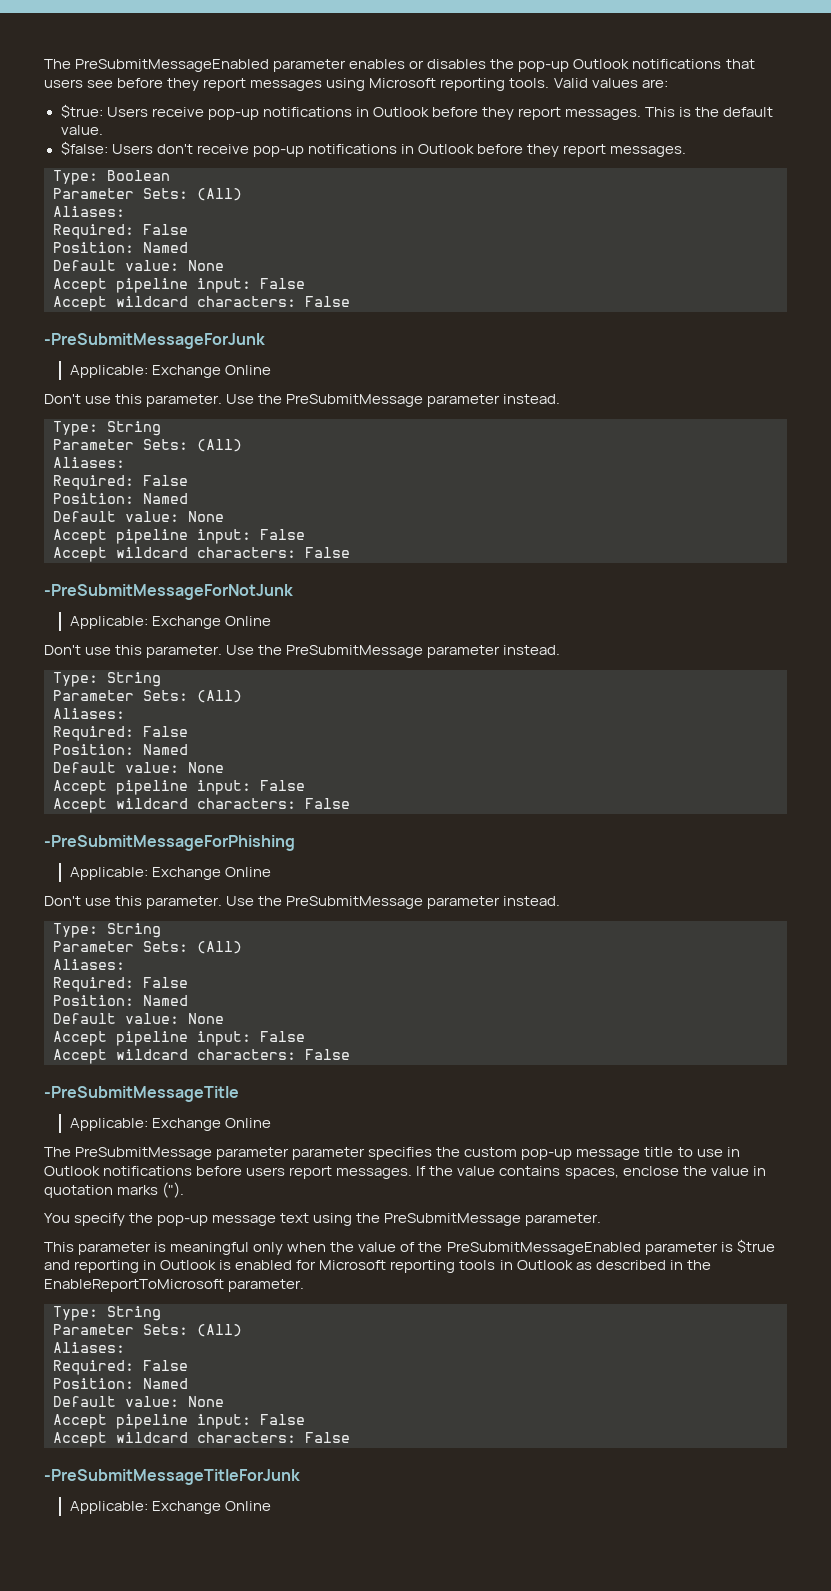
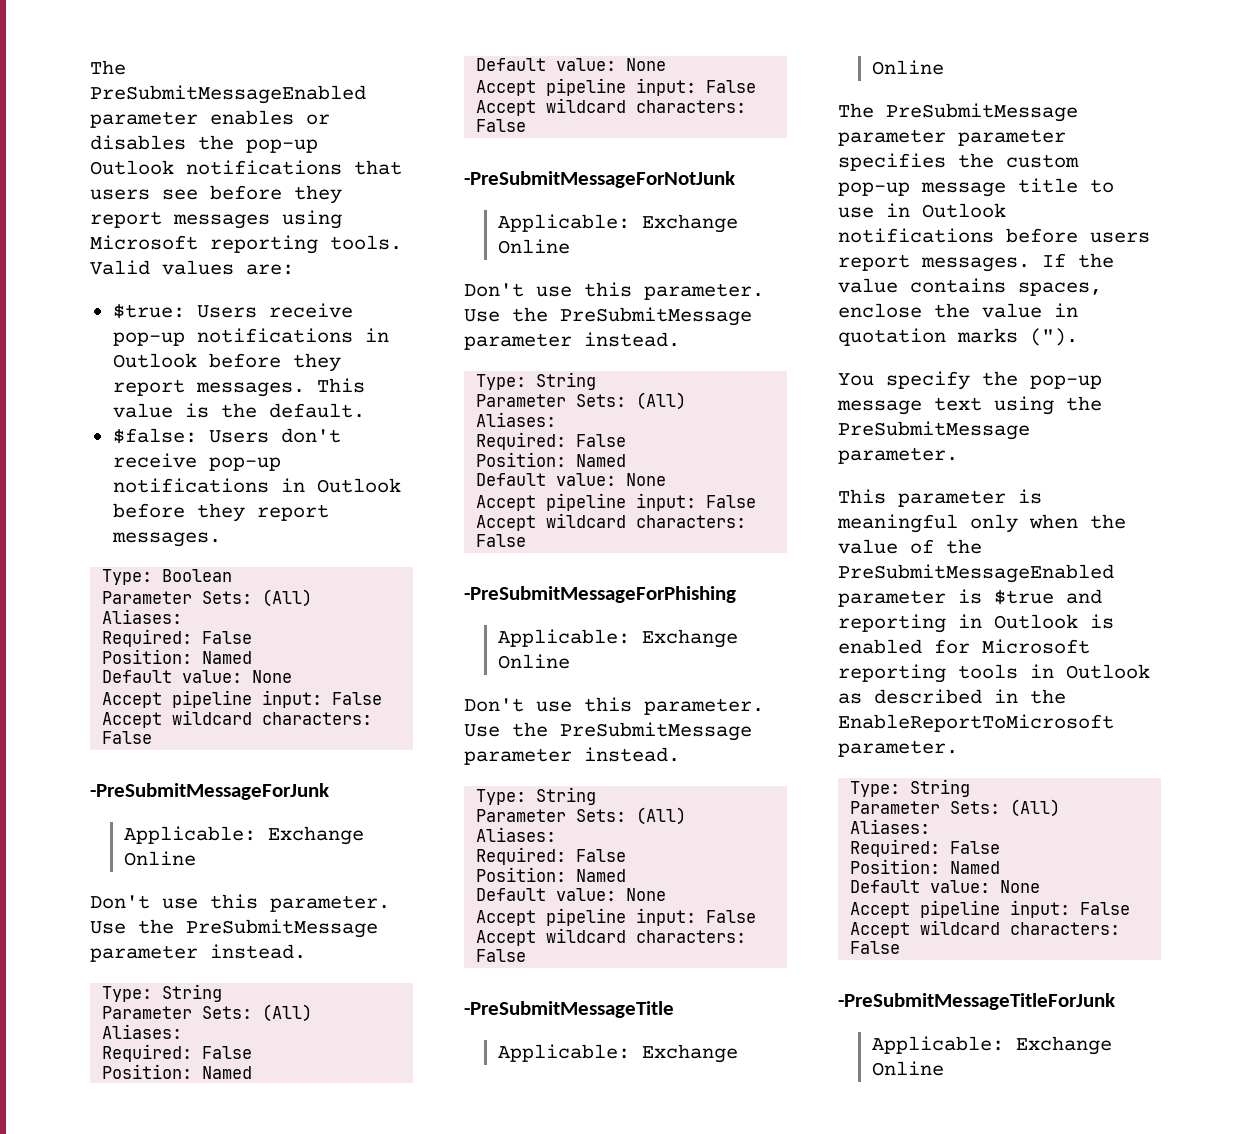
- This is the default value.
+ This value is the default.

